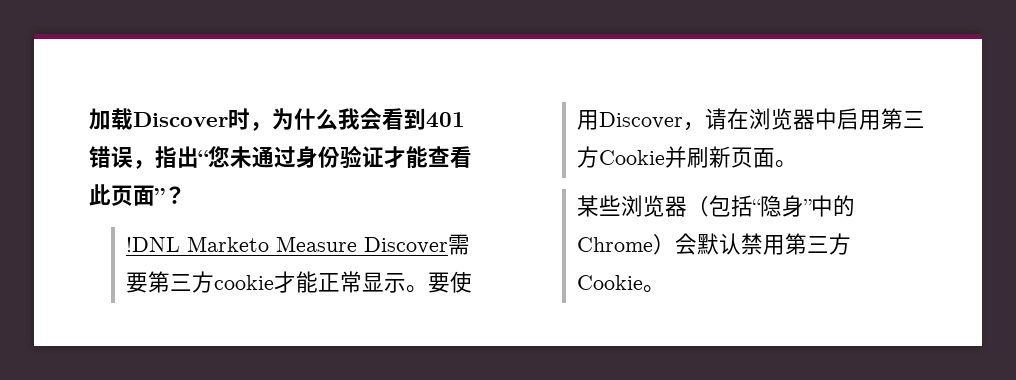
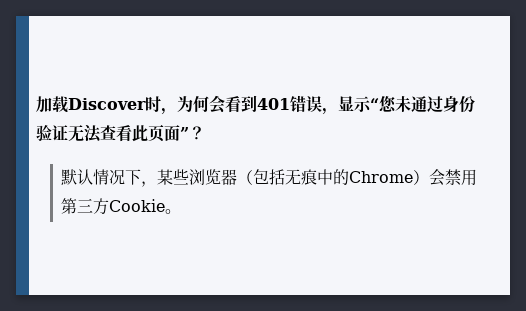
- 加载Discover时，为什么我会看到401错误，指出“您未通过身份验证才能查看此页面”？
+ 加载Discover时，为何会看到401错误，显示“您未通过身份验证无法查看此页面”？
- !DNL Marketo Measure Discover需要第三方cookie才能正常显示。要使用Discover，请在浏览器中启用第三方Cookie并刷新页面。
- 某些浏览器（包括“隐身”中的Chrome）会默认禁用第三方Cookie。
+ 默认情况下，某些浏览器（包括无痕中的Chrome）会禁用第三方Cookie。

